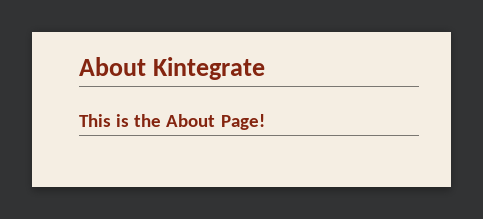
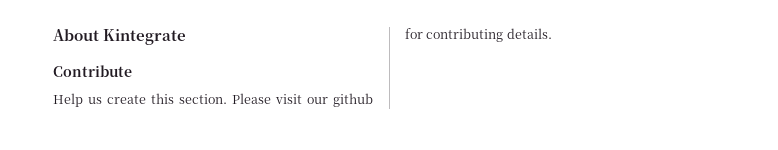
- This is the About Page!
+ Contribute
+ Help us create this section. Please visit our github for contributing details.

